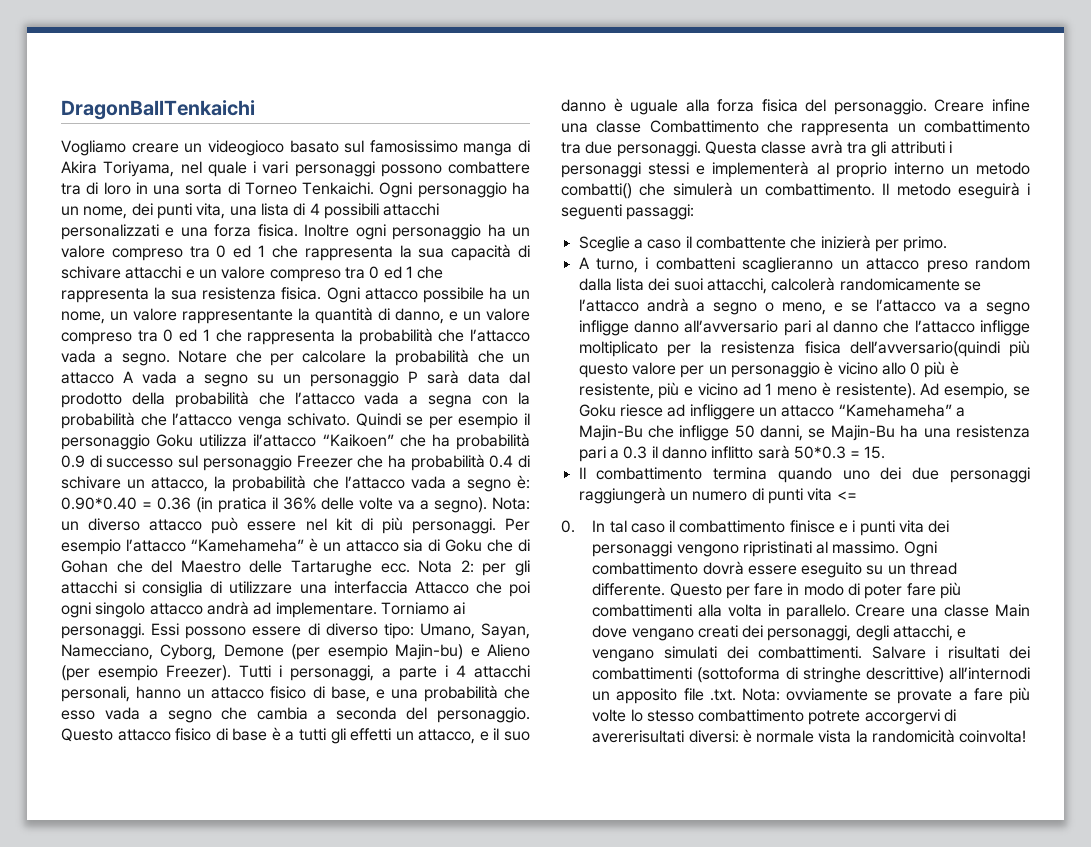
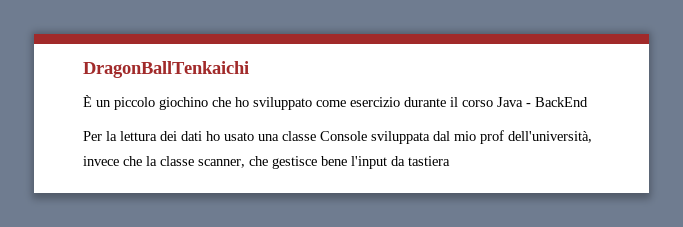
- Vogliamo creare un videogioco basato sul famosissimo manga di Akira Toriyama, nel quale i vari personaggi possono combattere tra di loro in una sorta di Torneo Tenkaichi. Ogni personaggio ha un nome, dei punti vita, una lista di 4 possibili attacchi personalizzati e una forza fisica. Inoltre ogni personaggio ha un valore compreso tra 0 ed 1 che rappresenta la sua capacità di schivare attacchi e un valore compreso tra 0 ed 1 che rappresenta la sua resistenza fisica. Ogni attacco possibile ha un nome, un valore rappresentante la quantità di danno, e un valore compreso tra 0 ed 1 che rappresenta la probabilità che l’attacco vada a segno. Notare che per calcolare la probabilità che un attacco A vada a segno su un personaggio P sarà data dal prodotto della probabilità che l’attacco vada a segna con la probabilità che l’attacco venga schivato. Quindi se per esempio il personaggio Goku utilizza il’attacco “Kaikoen” che ha probabilità 0.9 di successo sul personaggio Freezer che ha probabilità 0.4 di schivare un attacco, la probabilità che l’attacco vada a segno è: 0.90*0.40 = 0.36 (in pratica il 36% delle volte va a segno). Nota: un diverso attacco può essere nel kit di più personaggi. Per esempio l’attacco “Kamehameha” è un attacco sia di Goku che di Gohan che del Maestro delle Tartarughe ecc. Nota 2: per gli attacchi si consiglia di utilizzare una interfaccia Attacco che poi ogni singolo attacco andrà ad implementare. Torniamo ai personaggi. Essi possono essere di diverso tipo: Umano, Sayan, Namecciano, Cyborg, Demone (per esempio Majin-bu) e Alieno (per esempio Freezer). Tutti i personaggi, a parte i 4 attacchi personali, hanno un attacco fisico di base, e una probabilità che esso vada a segno che cambia a seconda del personaggio. Questo attacco fisico di base è a tutti gli effetti un attacco, e il suo danno è uguale alla forza fisica del personaggio. Creare infine una classe Combattimento che rappresenta un combattimento tra due personaggi. Questa classe avrà tra gli attributi i personaggi stessi e implementerà al proprio interno un metodo combatti() che simulerà un combattimento. Il metodo eseguirà i seguenti passaggi:
- Sceglie a caso il combattente che inizierà per primo.
- A turno, i combatteni scaglieranno un attacco preso random dalla lista dei suoi attacchi, calcolerà randomicamente se l’attacco andrà a segno o meno, e se l’attacco va a segno infligge danno all’avversario pari al danno che l’attacco infligge moltiplicato per la resistenza fisica dell’avversario(quindi più questo valore per un personaggio è vicino allo 0 più è resistente, più e vicino ad 1 meno è resistente). Ad esempio, se Goku riesce ad infliggere un attacco “Kamehameha” a Majin-Bu che infligge 50 danni, se Majin-Bu ha una resistenza pari a 0.3 il danno inflitto sarà 50*0.3 = 15.
- Il combattimento termina quando uno dei due personaggi raggiungerà un numero di punti vita <=
- 0. In tal caso il combattimento finisce e i punti vita dei personaggi vengono ripristinati al massimo. Ogni combattimento dovrà essere eseguito su un thread differente. Questo per fare in modo di poter fare più combattimenti alla volta in parallelo. Creare una classe Main dove vengano creati dei personaggi, degli attacchi, e vengano simulati dei combattimenti. Salvare i risultati dei combattimenti (sottoforma di stringhe descrittive) all’internodi un apposito file .txt. Nota: ovviamente se provate a fare più volte lo stesso combattimento potrete accorgervi di avererisultati diversi: è normale vista la randomicità coinvolta!
+ È un piccolo giochino che ho sviluppato come esercizio durante il corso Java - BackEnd
+ Per la lettura dei dati ho usato una classe Console sviluppata dal mio prof dell'università, invece che la classe scanner, che gestisce bene l'input da tastiera

